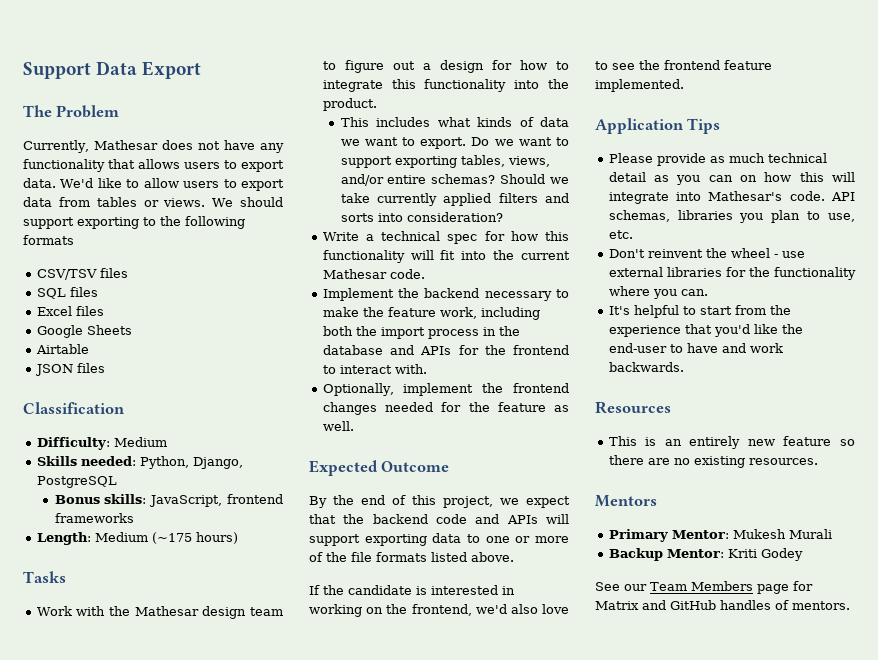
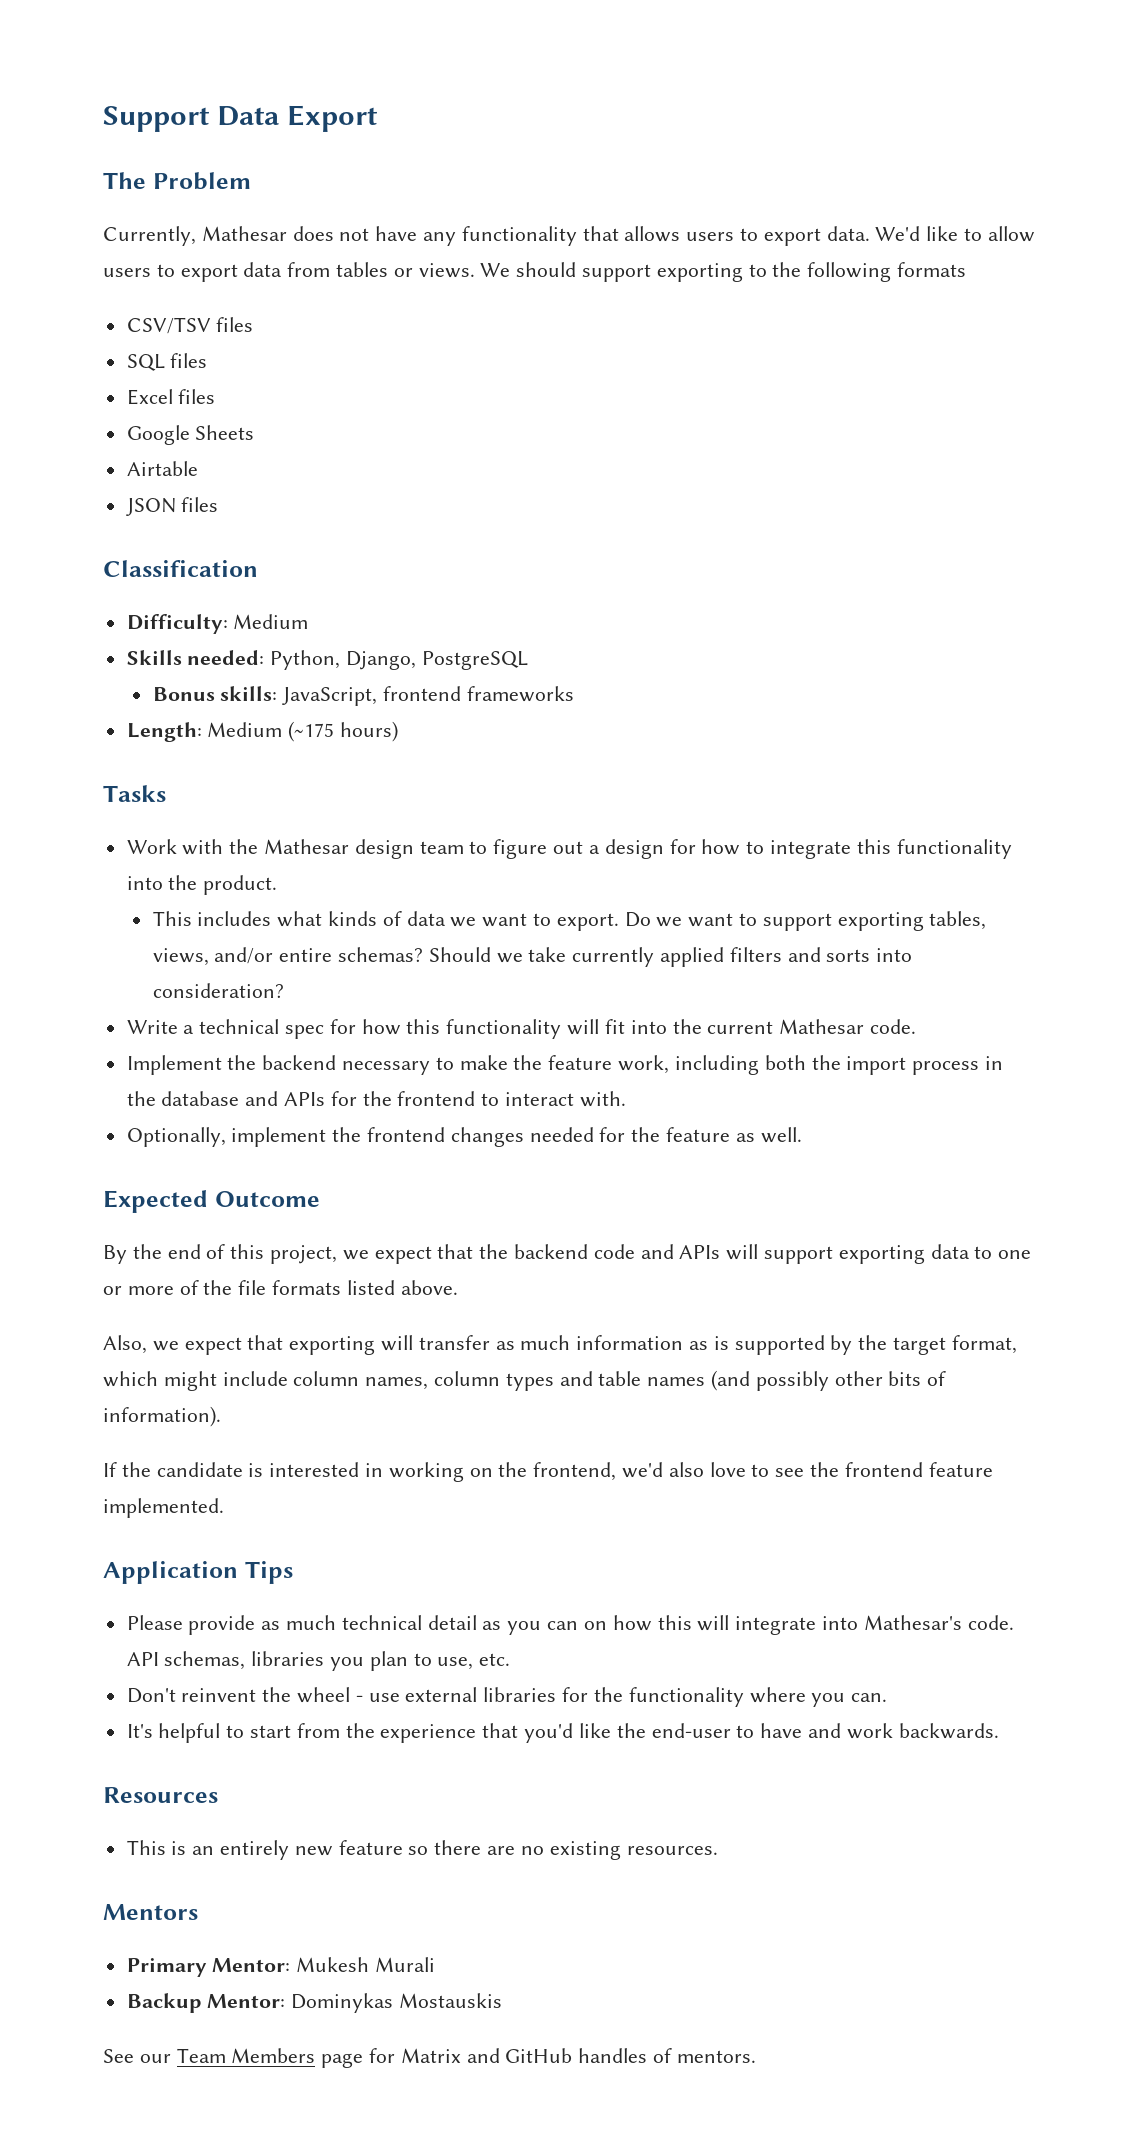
+ Also, we expect that exporting will transfer as much information as is supported by the target format, which might include column names, column types and table names (and possibly other bits of information).
- Backup Mentor: Kriti Godey
+ Backup Mentor: Dominykas Mostauskis

